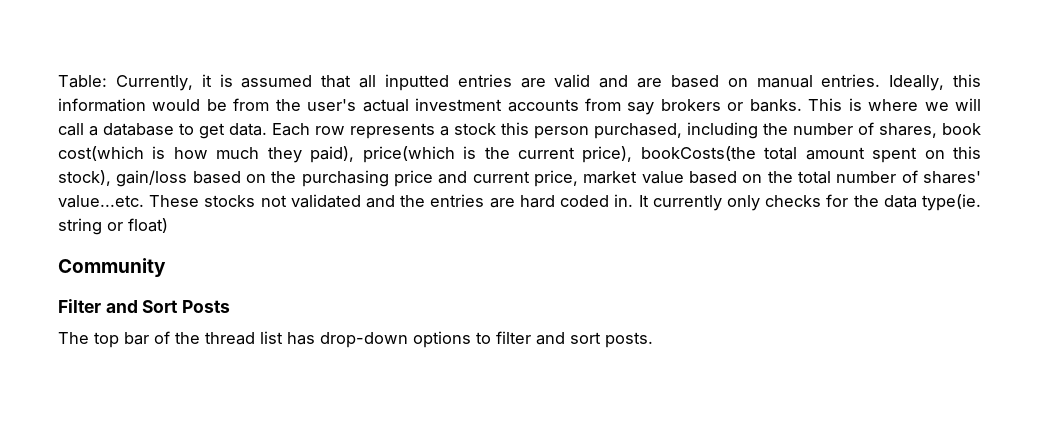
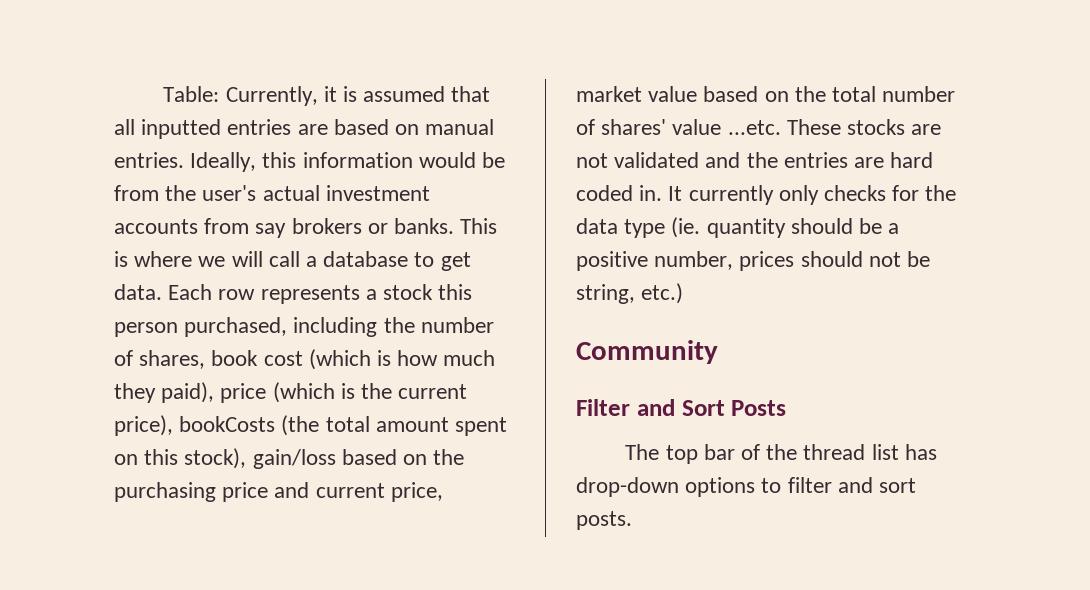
- Table: Currently, it is assumed that all inputted entries are valid and are based on manual entries.
+ Table: Currently, it is assumed that all inputted entries are based on manual entries.
- Each row represents a stock this person purchased, including the number of shares, book cost(which is how much they paid), price(which is the current price), bookCosts(the total amount spent on this stock), gain/loss based on the purchasing price and current price, market value based on the total number of shares' value...etc. These stocks not validated and the entries are hard coded in.
+ Each row represents a stock this person purchased, including the number of shares, book cost (which is how much they paid), price (which is the current price), bookCosts (the total amount spent on this stock), gain/loss based on the purchasing price and current price, market value based on the total number of shares' value ...etc. These stocks are not validated and the entries are hard coded in.
- It currently only checks for the data type(ie. string or float)
+ It currently only checks for the data type (ie. quantity should be a positive number, prices should not be string, etc.)

